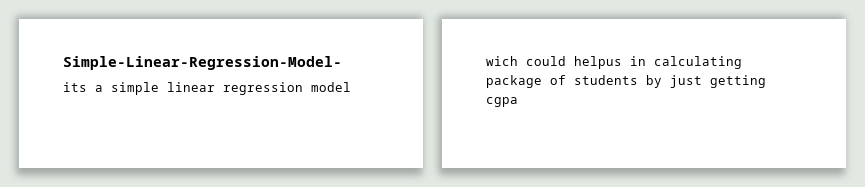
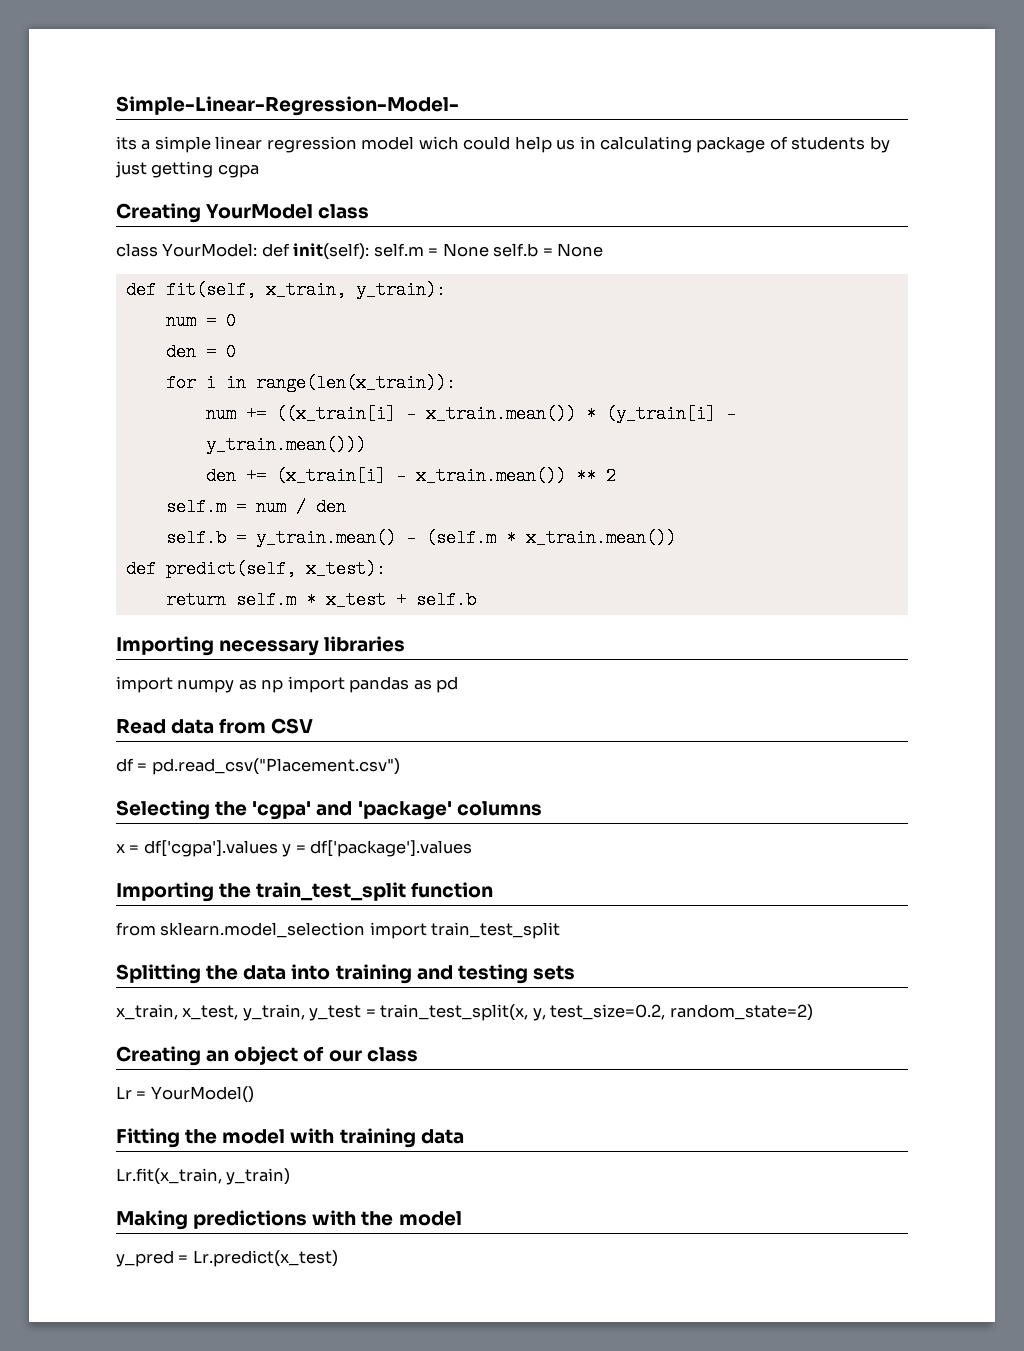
- its a simple linear regression model wich could helpus in calculating package of students by just getting cgpa
+ its a simple linear regression model wich could help us in calculating package of students by just getting cgpa
+ Creating YourModel class
+ class YourModel: def init(self): self.m = None self.b = None
+ def fit(self, x_train, y_train):
+ num = 0
+ den = 0
+ for i in range(len(x_train)):
+ num += ((x_train[i] - x_train.mean()) * (y_train[i] - y_train.mean()))
+ den += (x_train[i] - x_train.mean()) ** 2
+ self.m = num / den
+ self.b = y_train.mean() - (self.m * x_train.mean())
+ def predict(self, x_test):
+ return self.m * x_test + self.b
+ Importing necessary libraries
+ import numpy as np import pandas as pd
+ Read data from CSV
+ df = pd.read_csv("Placement.csv")
+ Selecting the 'cgpa' and 'package' columns
+ x = df['cgpa'].values y = df['package'].values
+ Importing the train_test_split function
+ from sklearn.model_selection import train_test_split
+ Splitting the data into training and testing sets
+ x_train, x_test, y_train, y_test = train_test_split(x, y, test_size=0.2, random_state=2)
+ Creating an object of our class
+ Lr = YourModel()
+ Fitting the model with training data
+ Lr.fit(x_train, y_train)
+ Making predictions with the model
+ y_pred = Lr.predict(x_test)

